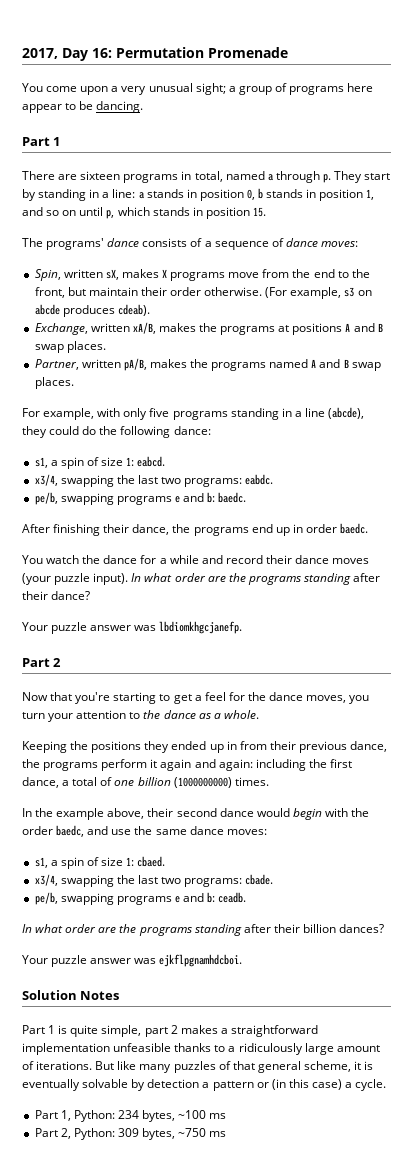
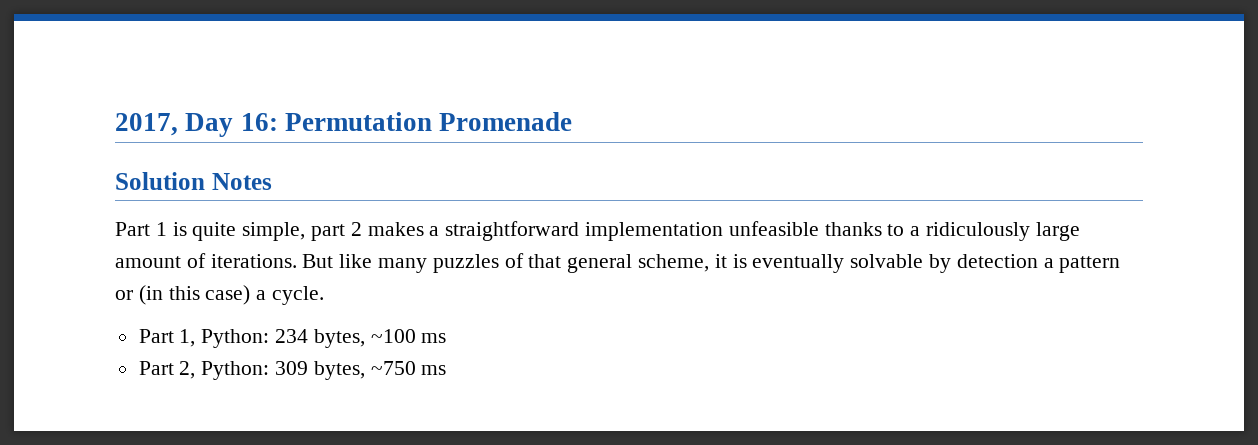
- You come upon a very unusual sight; a group of programs here appear to be dancing.
- Part 1
- There are sixteen programs in total, named a through p. They start by standing in a line: a stands in position 0, b stands in position 1, and so on until p, which stands in position 15.
- The programs' dance consists of a sequence of dance moves:
- Spin, written sX, makes X programs move from the end to the front, but maintain their order otherwise. (For example, s3 on abcde produces cdeab).
- Exchange, written xA/B, makes the programs at positions A and B swap places.
- Partner, written pA/B, makes the programs named A and B swap places.
- For example, with only five programs standing in a line (abcde), they could do the following dance:
- s1, a spin of size 1: eabcd.
- x3/4, swapping the last two programs: eabdc.
- pe/b, swapping programs e and b: baedc.
- After finishing their dance, the programs end up in order baedc.
- You watch the dance for a while and record their dance moves (your puzzle input). In what order are the programs standing after their dance?
- Your puzzle answer was lbdiomkhgcjanefp.
- Part 2
- Now that you're starting to get a feel for the dance moves, you turn your attention to the dance as a whole.
- Keeping the positions they ended up in from their previous dance, the programs perform it again and again: including the first dance, a total of one billion (1000000000) times.
- In the example above, their second dance would begin with the order baedc, and use the same dance moves:
- s1, a spin of size 1: cbaed.
- x3/4, swapping the last two programs: cbade.
- pe/b, swapping programs e and b: ceadb.
- In what order are the programs standing after their billion dances?
- Your puzzle answer was ejkflpgnamhdcboi.

